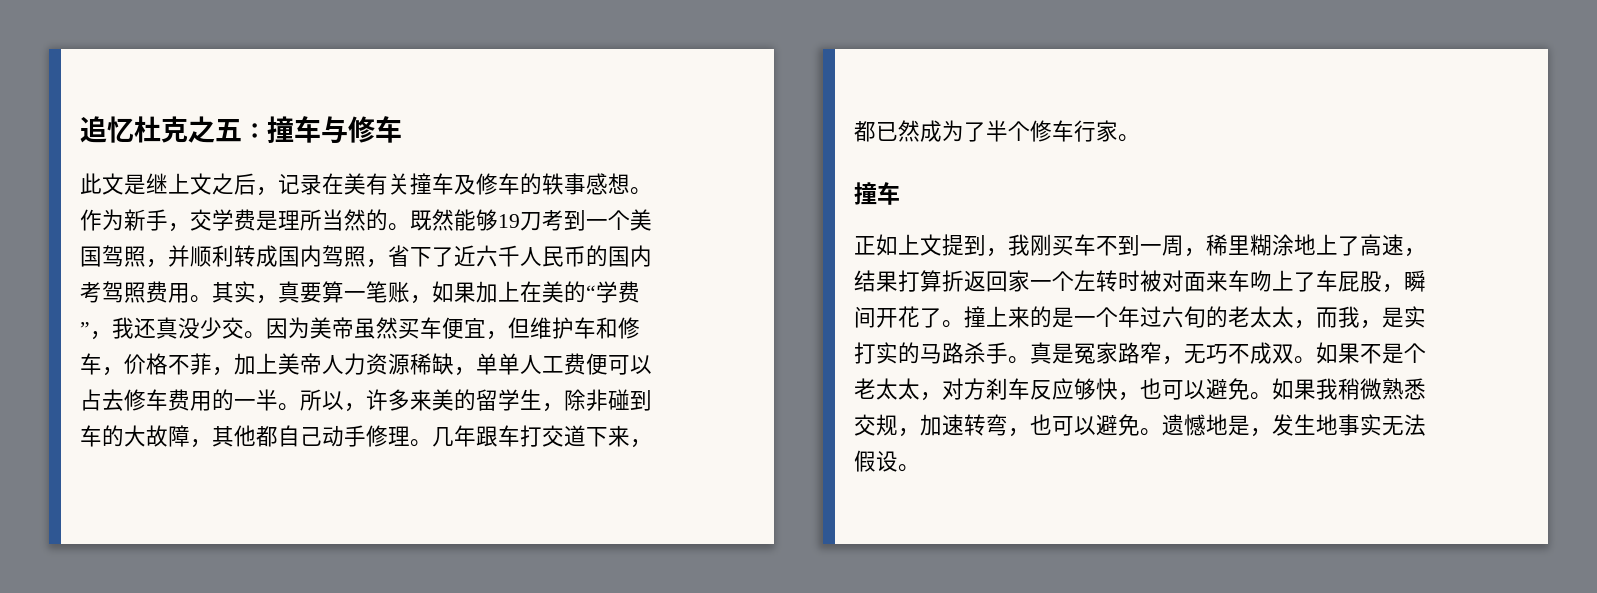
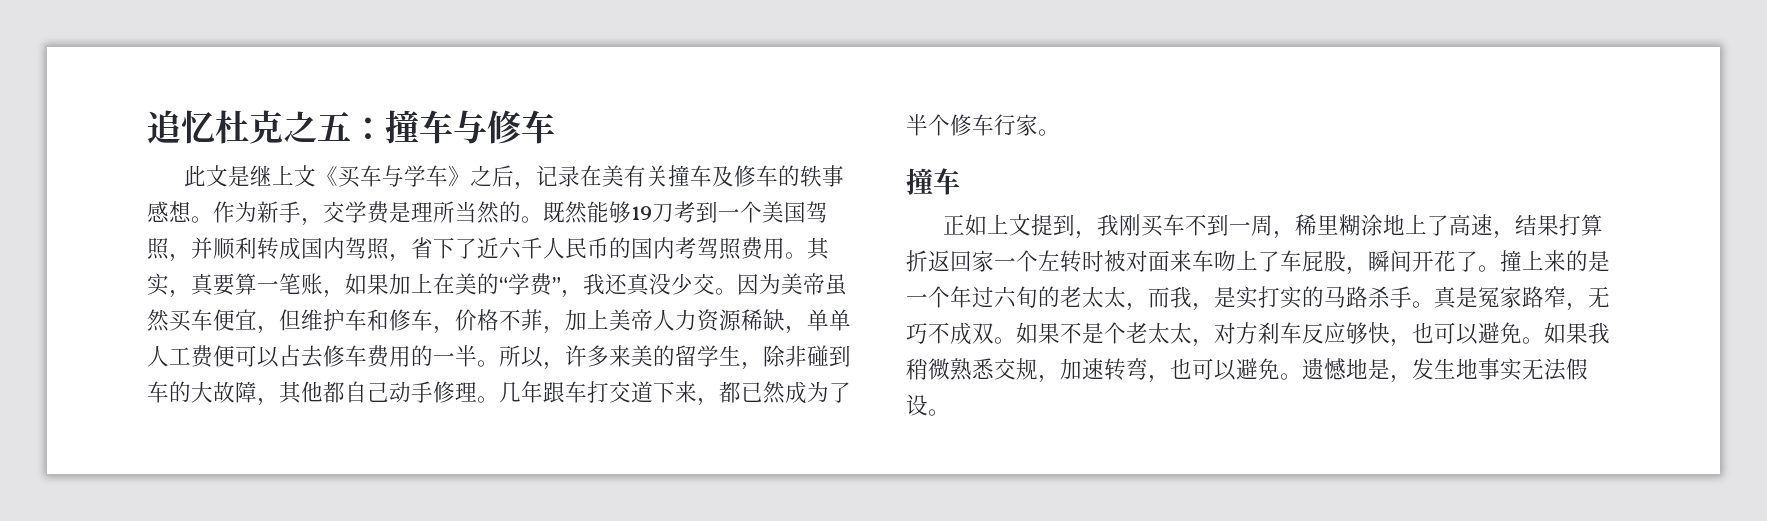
- 此文是继上文之后，记录在美有关撞车及修车的轶事感想。
+ 此文是继上文《买车与学车》之后，记录在美有关撞车及修车的轶事感想。

